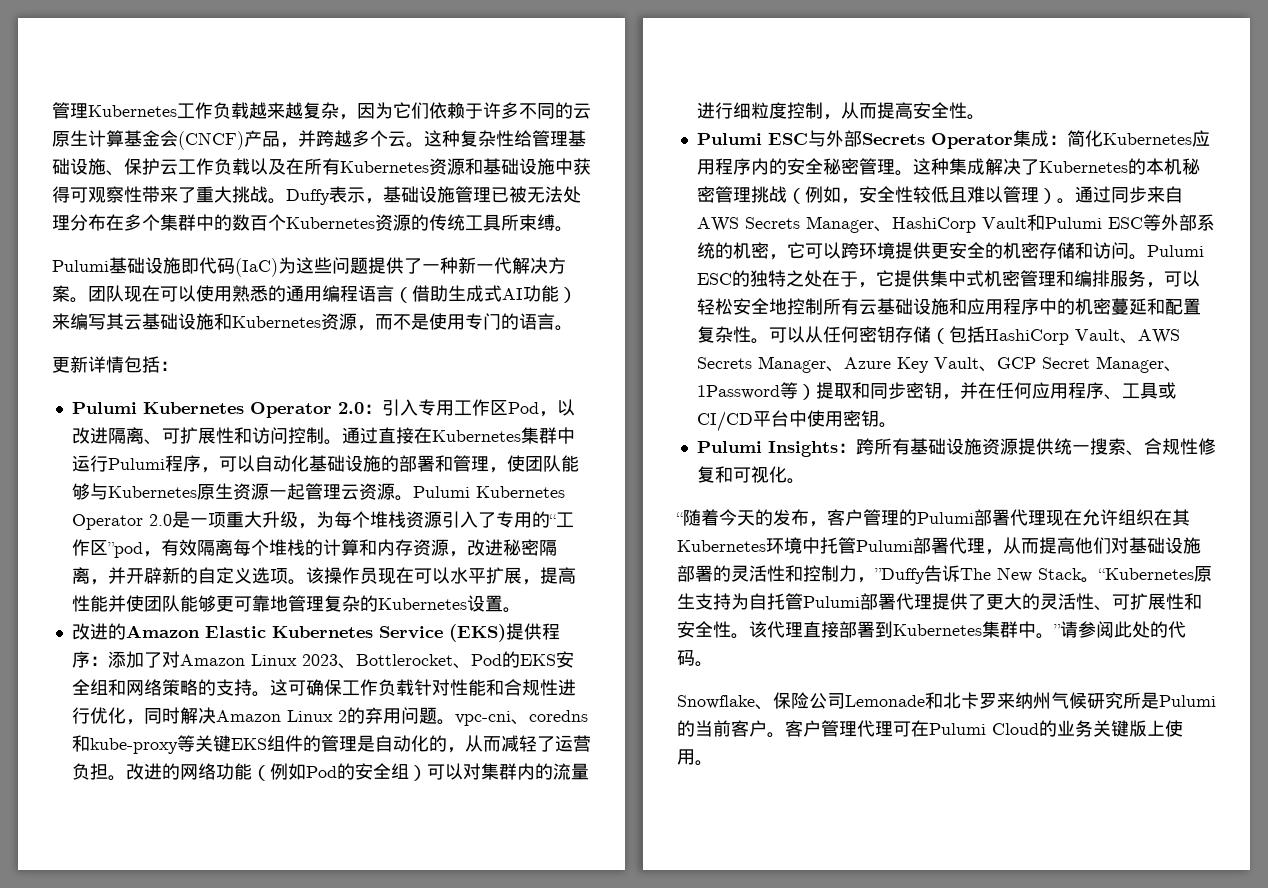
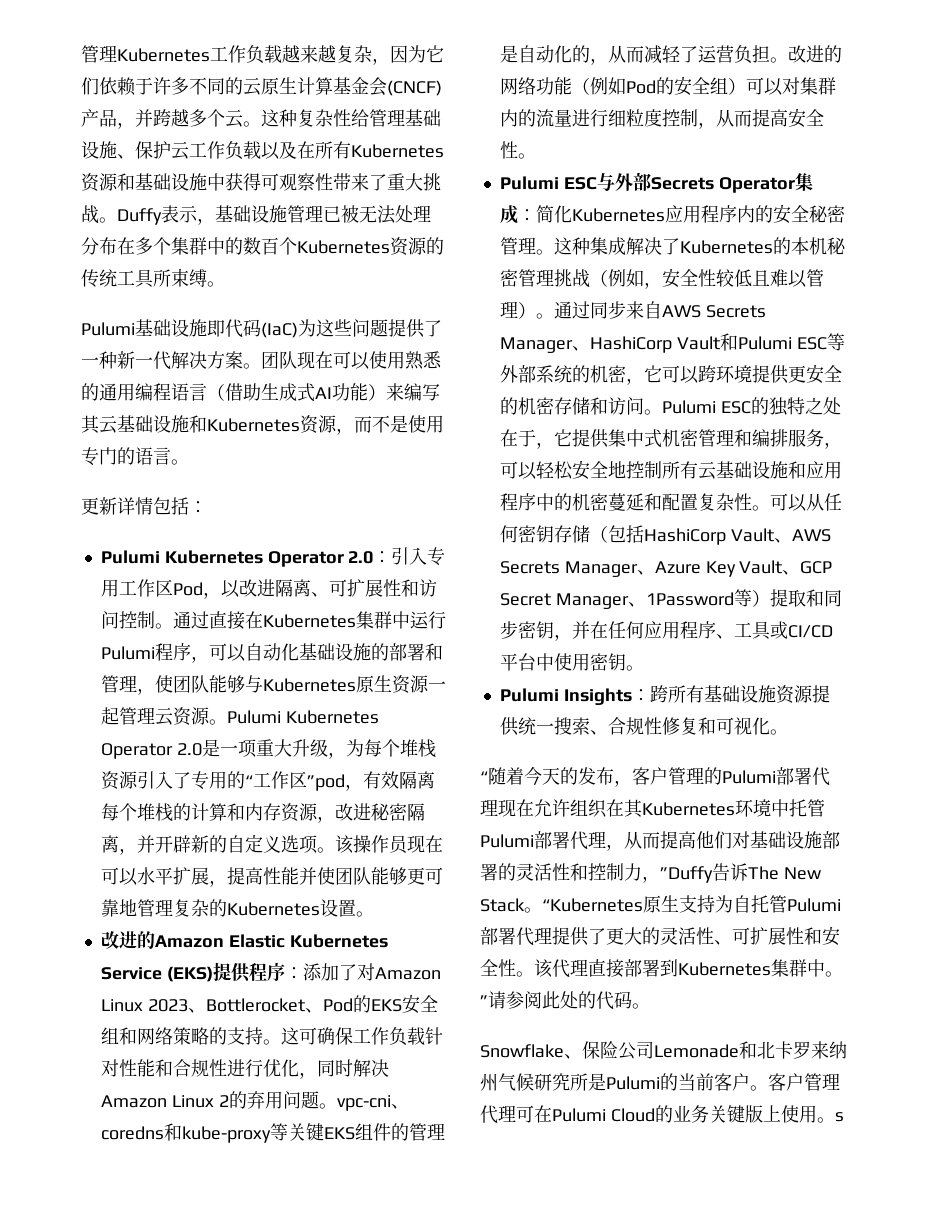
- 客户管理代理可在Pulumi Cloud的业务关键版上使用。
+ 客户管理代理可在Pulumi Cloud的业务关键版上使用。s

